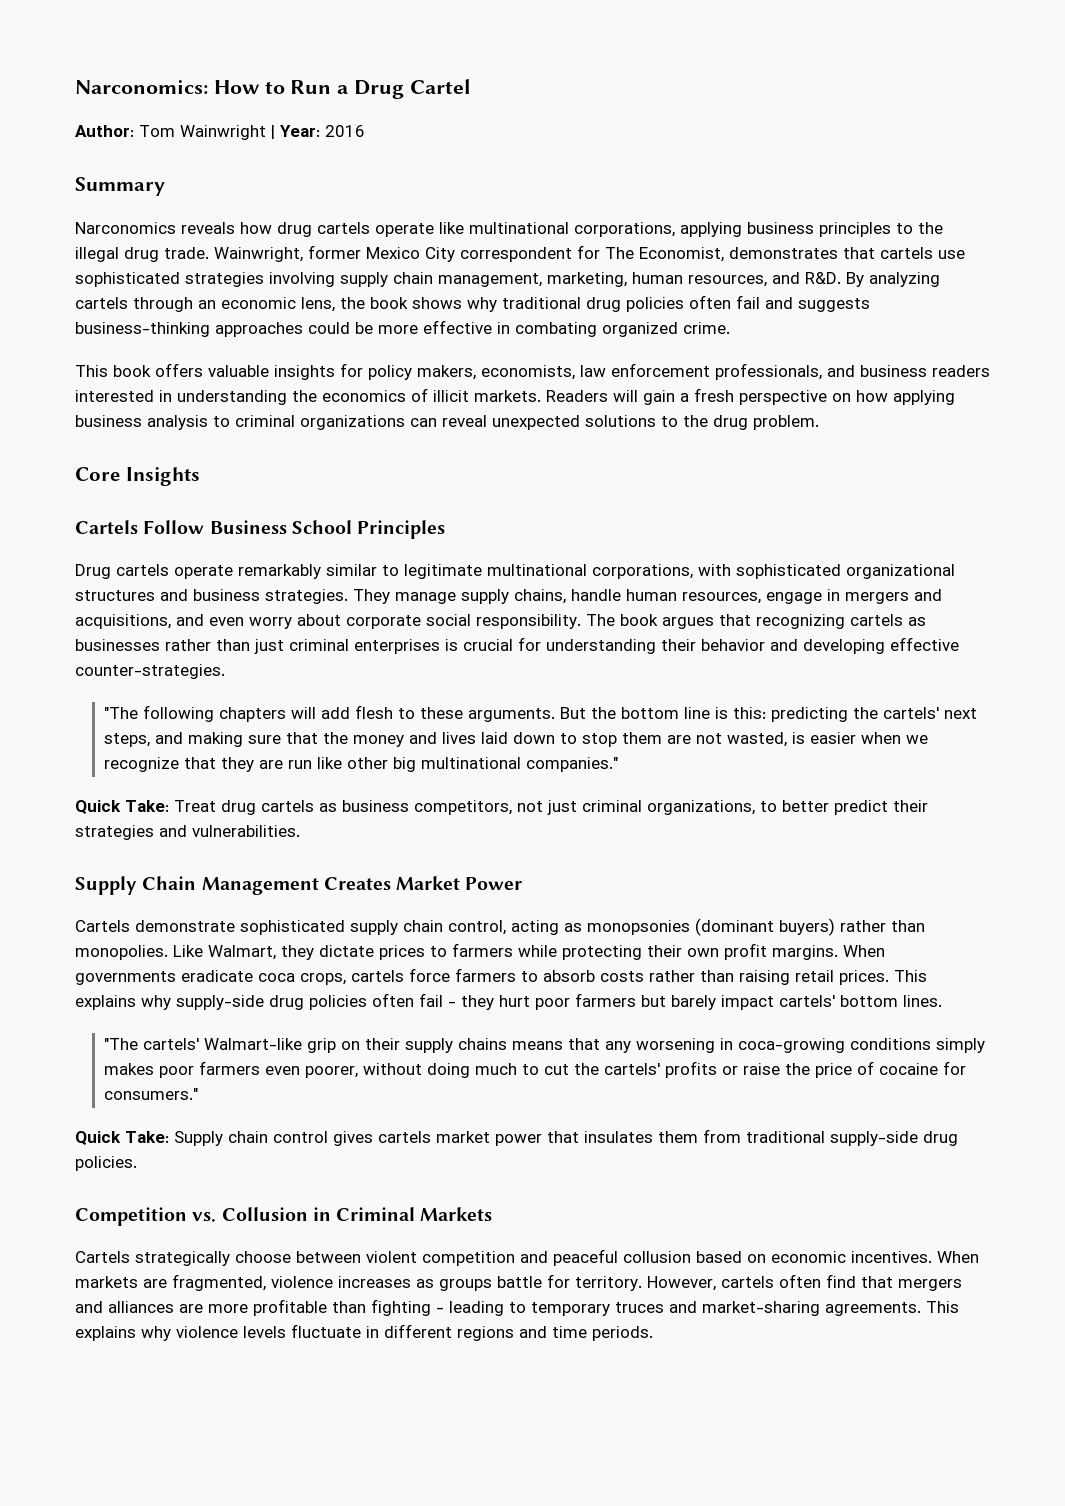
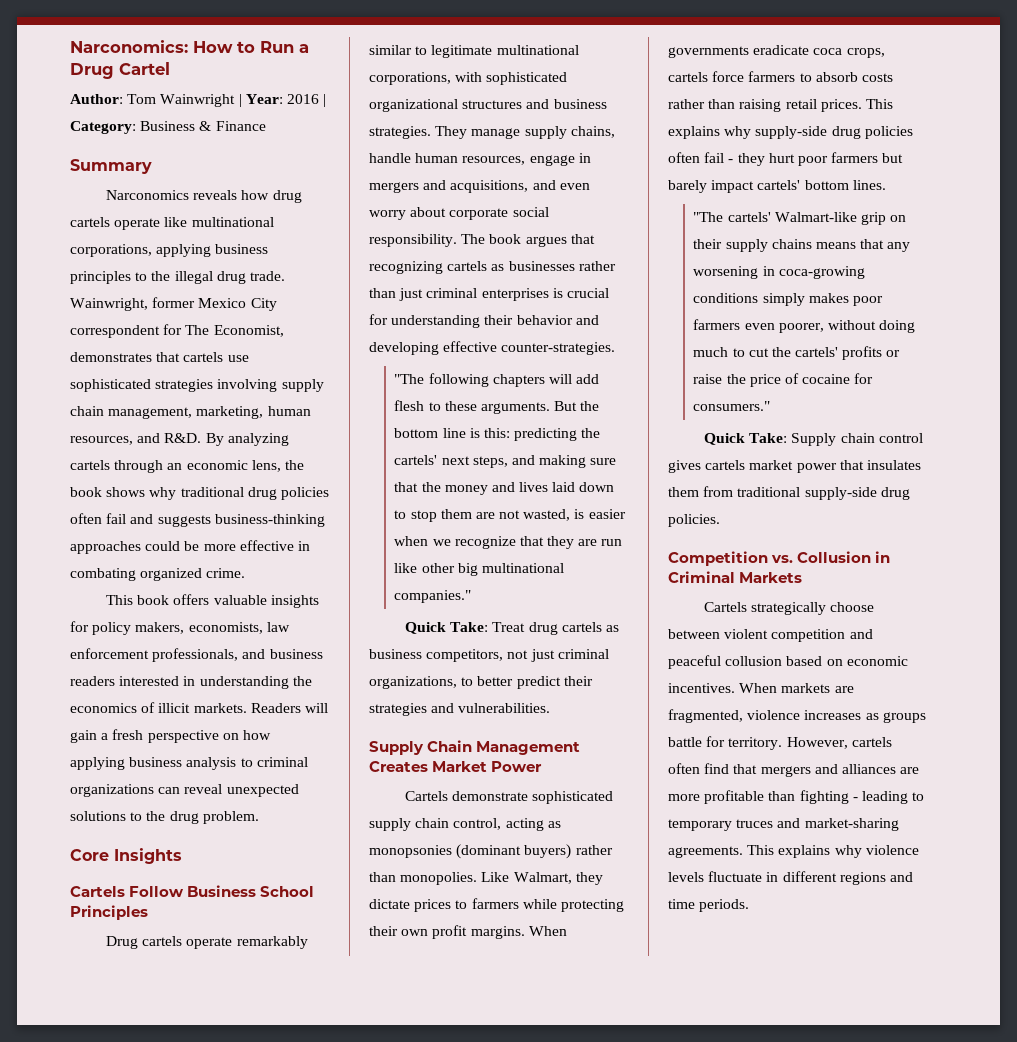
- Author: Tom Wainwright | Year: 2016
+ Author: Tom Wainwright | Year: 2016 | Category: Business & Finance

